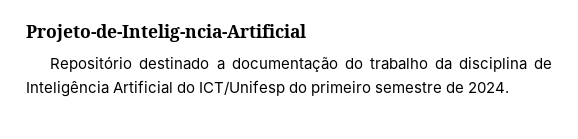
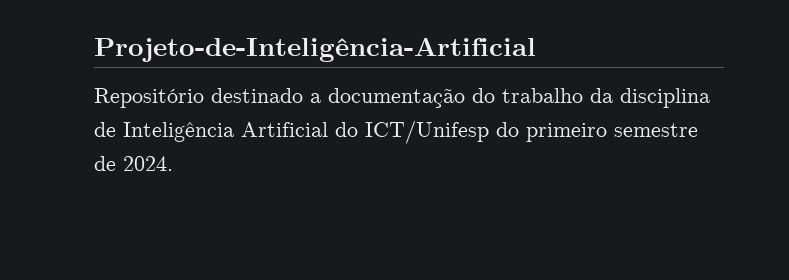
- Projeto-de-Intelig-ncia-Artificial
+ Projeto-de-Inteligência-Artificial

